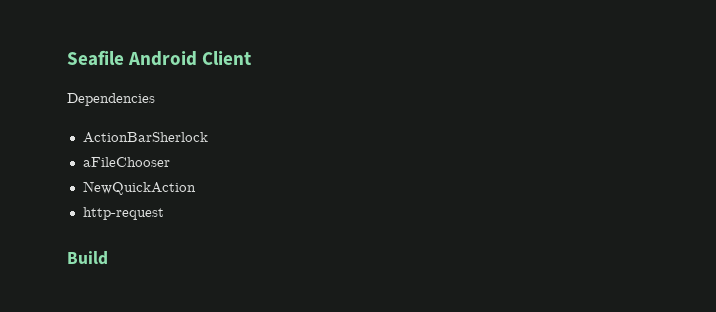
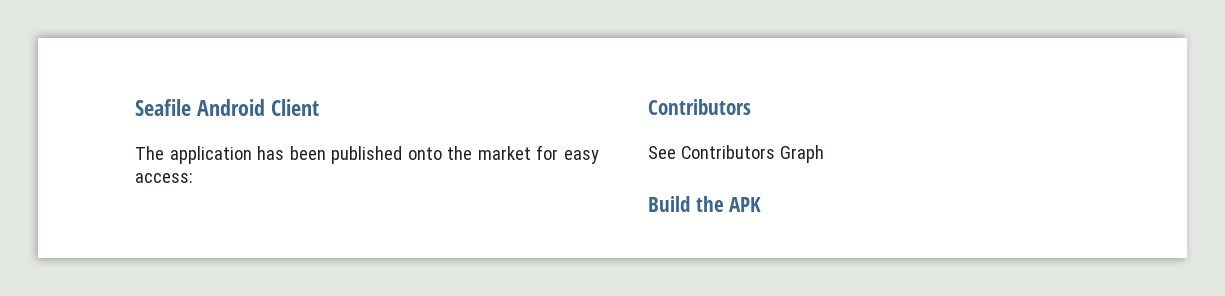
- Dependencies
- ActionBarSherlock
- aFileChooser
- NewQuickAction
- http-request
+ The application has been published onto the market for easy access:
+ Contributors
+ See Contributors Graph
- Build
+ Build the APK

